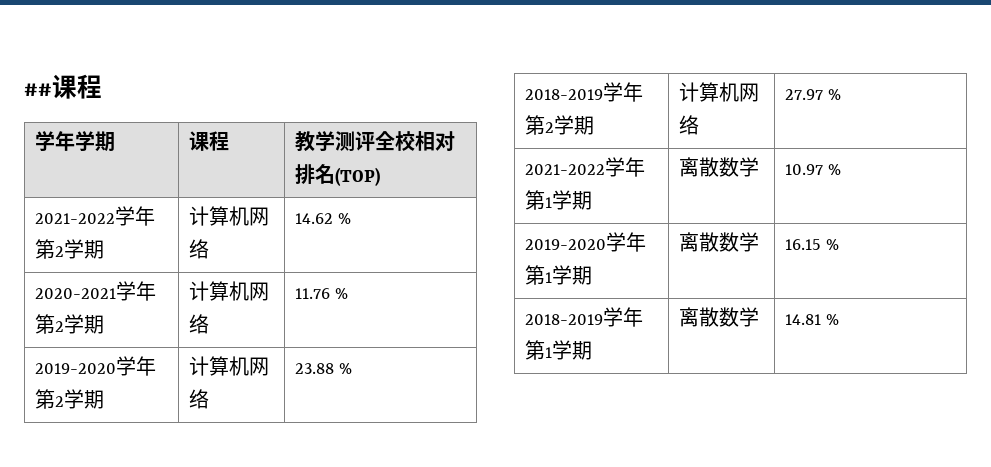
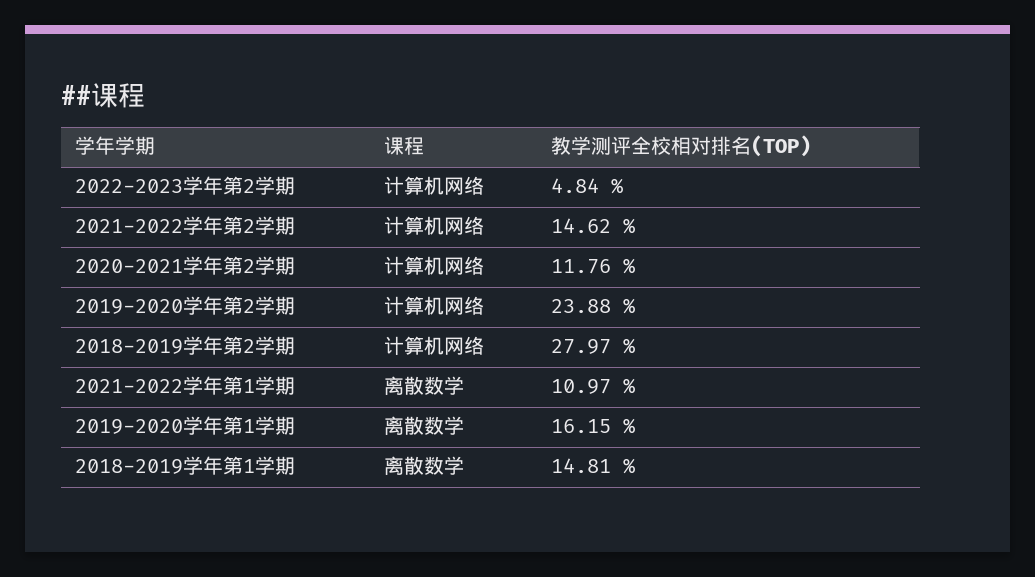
+ 2022-2023学年第2学期 | 计算机网络 | 4.84 %

